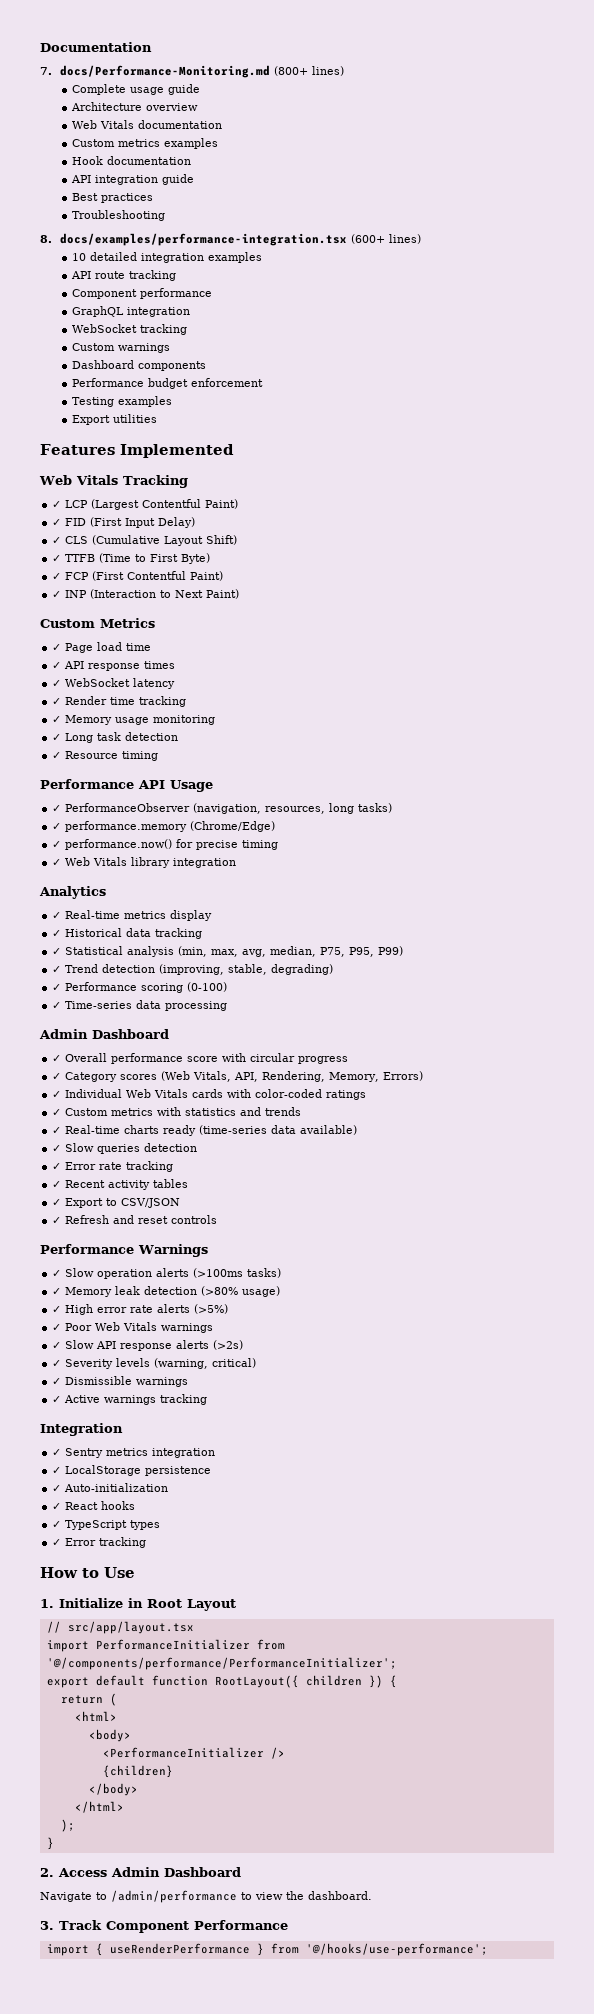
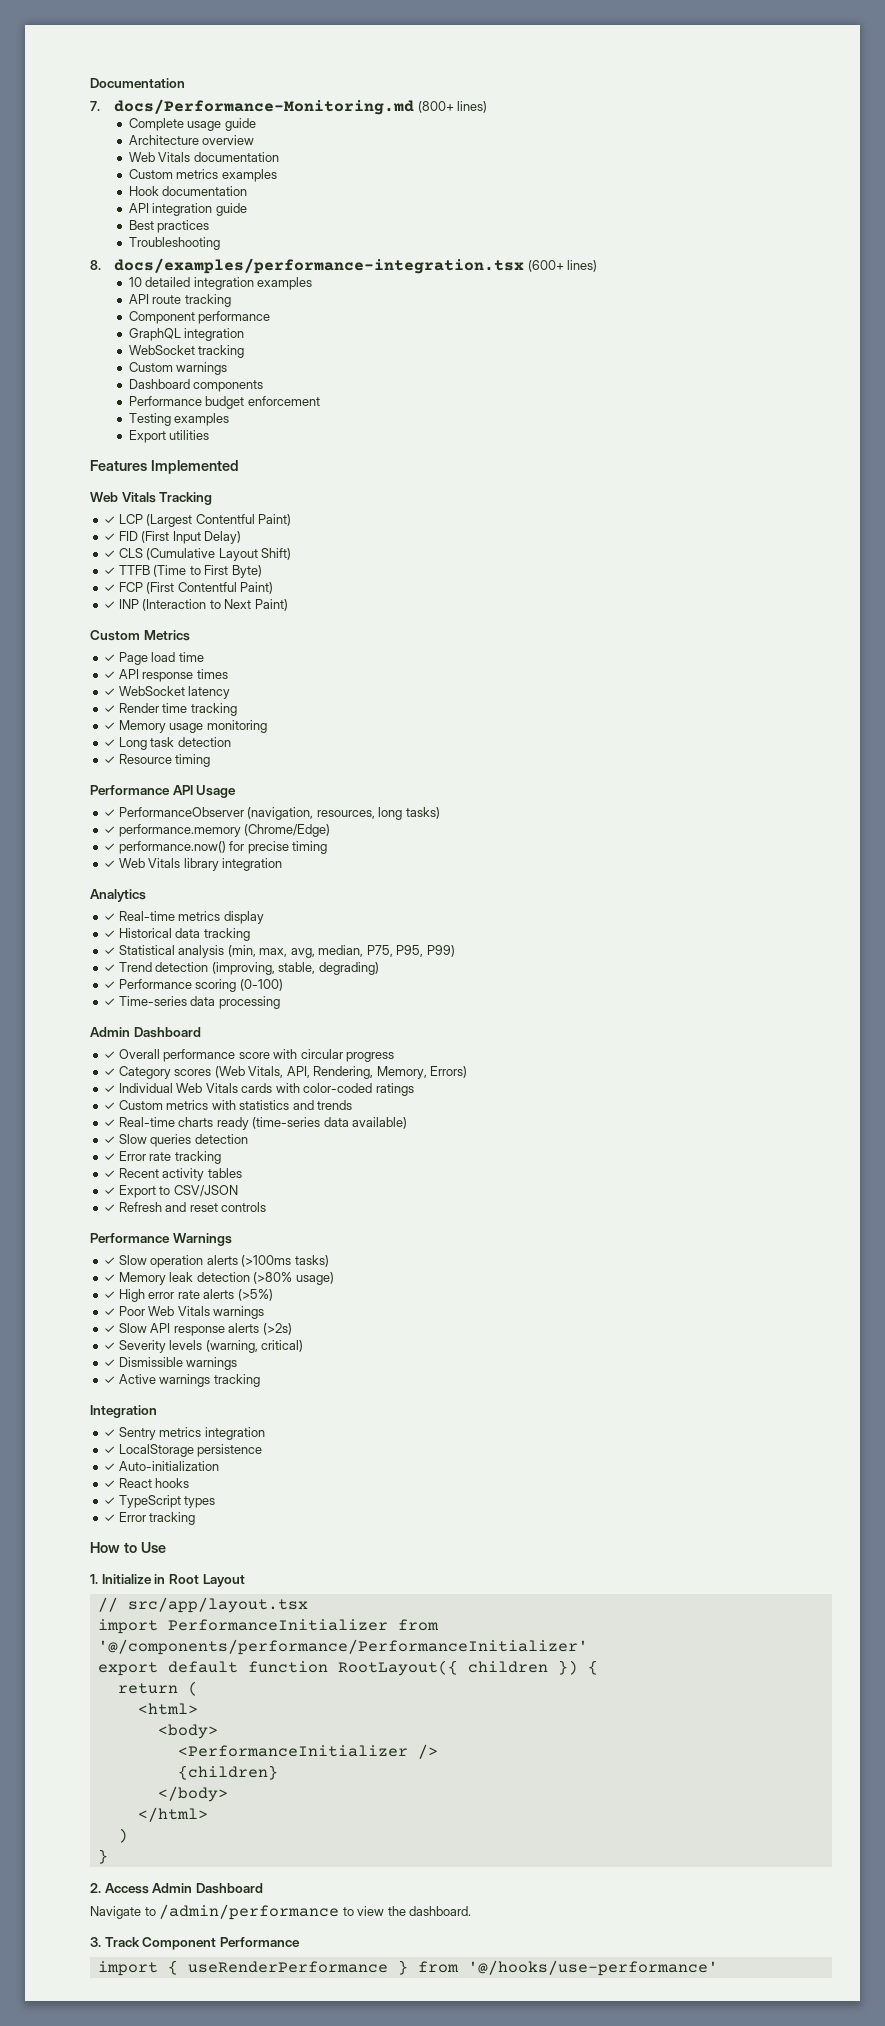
- import PerformanceInitializer from '@/components/performance/PerformanceInitializer';
+ import PerformanceInitializer from '@/components/performance/PerformanceInitializer'
- );
+ )
- import { useRenderPerformance } from '@/hooks/use-performance';
+ import { useRenderPerformance } from '@/hooks/use-performance'

